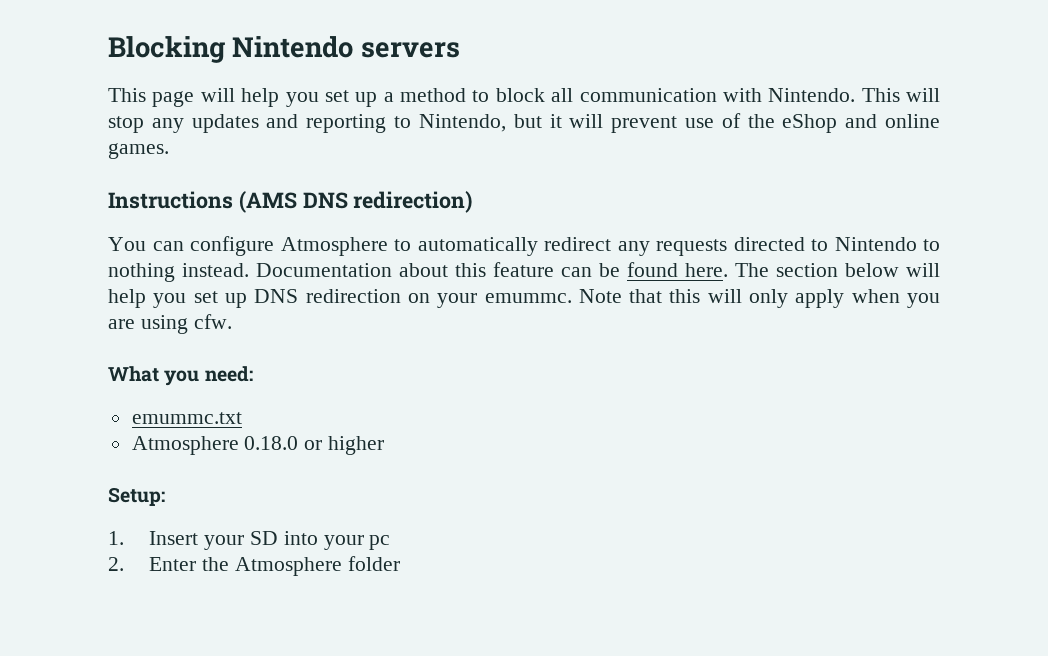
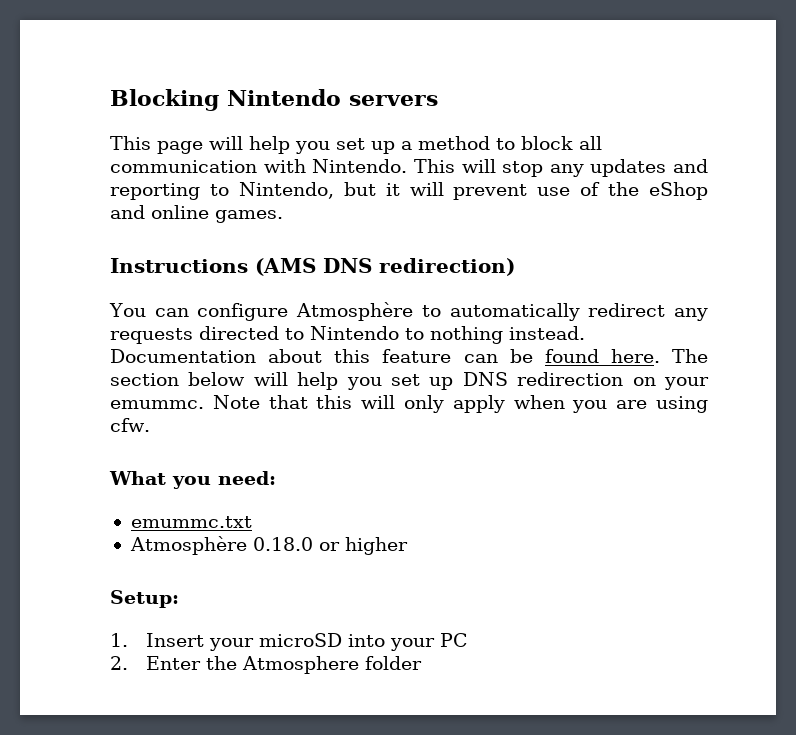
- You can configure Atmosphere to automatically redirect any requests directed to Nintendo to nothing instead.
+ You can configure Atmosphère to automatically redirect any requests directed to Nintendo to nothing instead.
- Atmosphere 0.18.0 or higher
+ Atmosphère 0.18.0 or higher
- 1. Insert your SD into your pc
+ 1. Insert your microSD into your PC

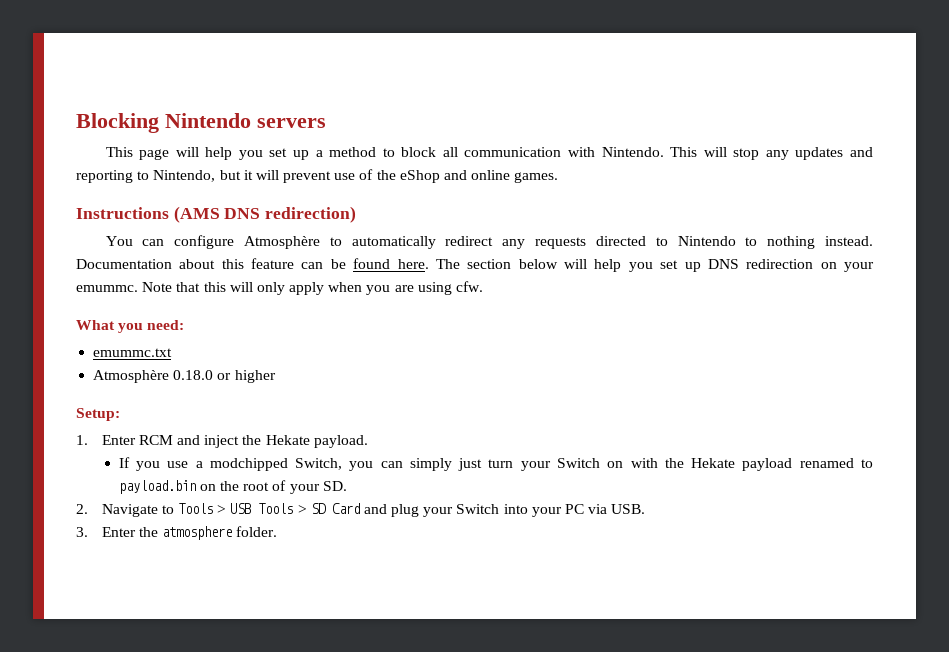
- 1. Insert your microSD into your PC
- 2. Enter the Atmosphere folder
+ 1. Enter RCM and inject the Hekate payload.
+ If you use a modchipped Switch, you can simply just turn your Switch on with the Hekate payload renamed to payload.bin on the root of your SD.
+ 2. Navigate to Tools > USB Tools > SD Card and plug your Switch into your PC via USB.
+ 3. Enter the atmosphere folder.

